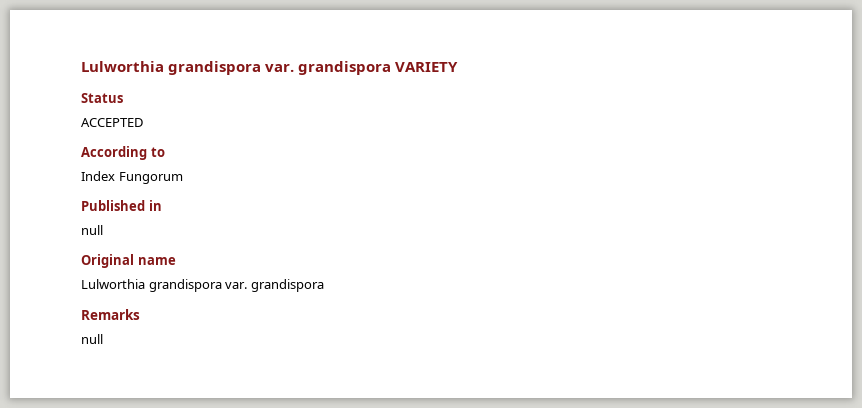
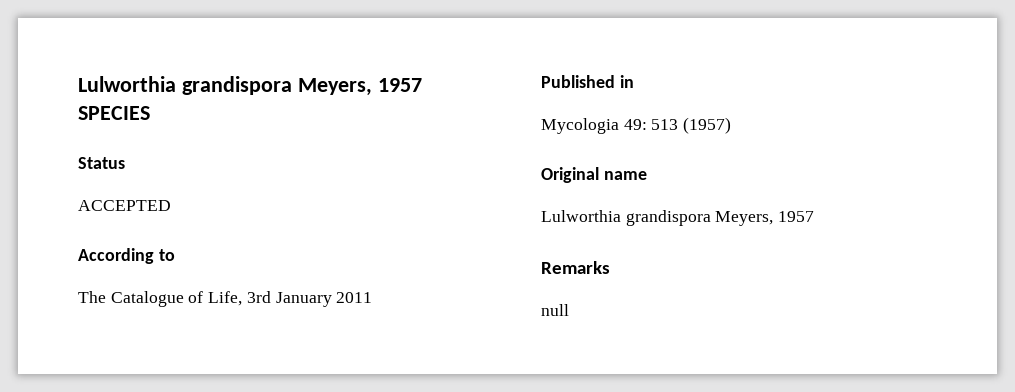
- Lulworthia grandispora var. grandispora VARIETY
+ Lulworthia grandispora Meyers, 1957 SPECIES
- Index Fungorum
+ The Catalogue of Life, 3rd January 2011
  Published in
- null
+ Mycologia 49: 513 (1957)
  Original name
- Lulworthia grandispora var. grandispora
+ Lulworthia grandispora Meyers, 1957

